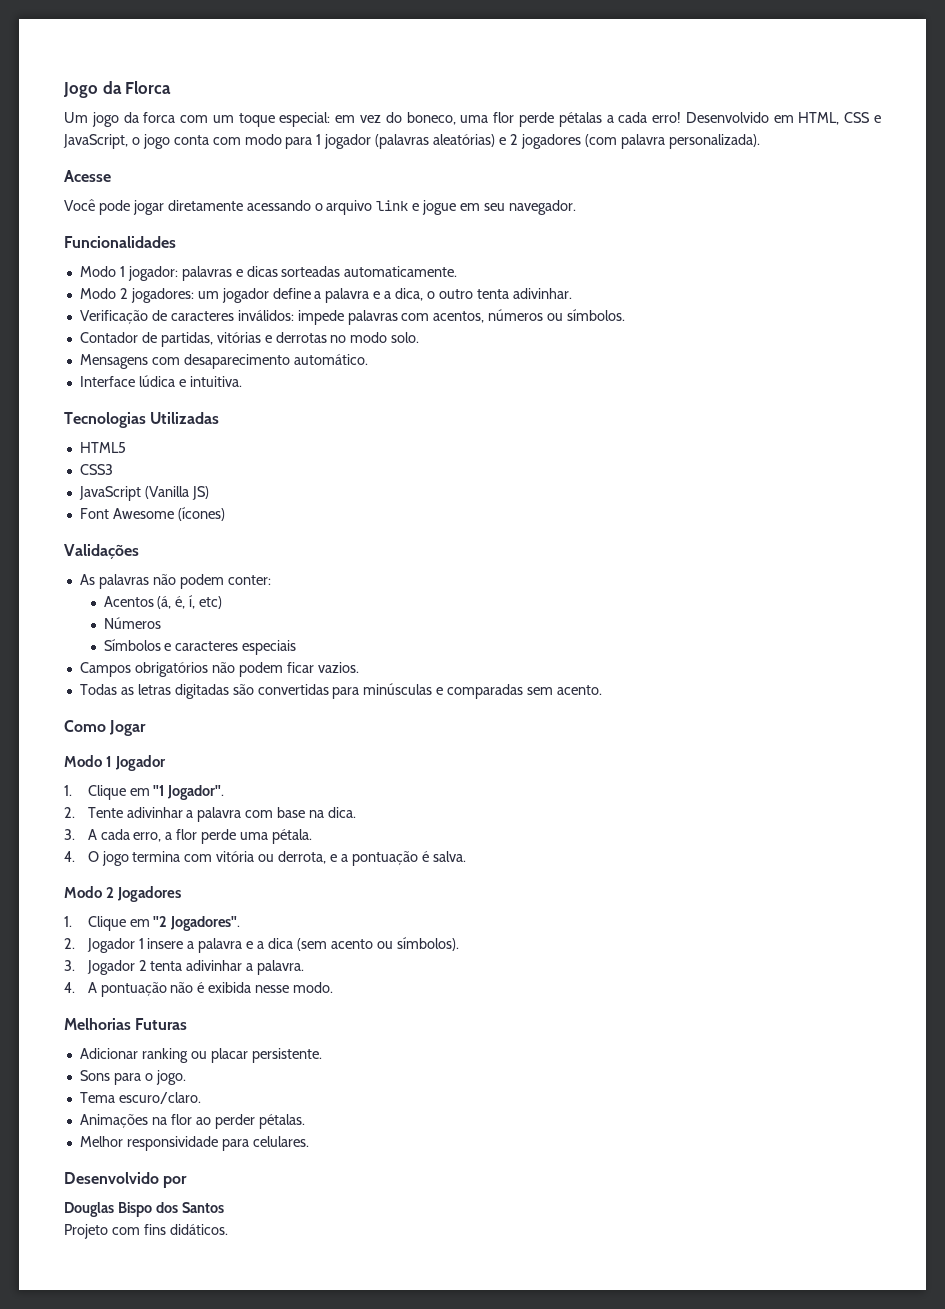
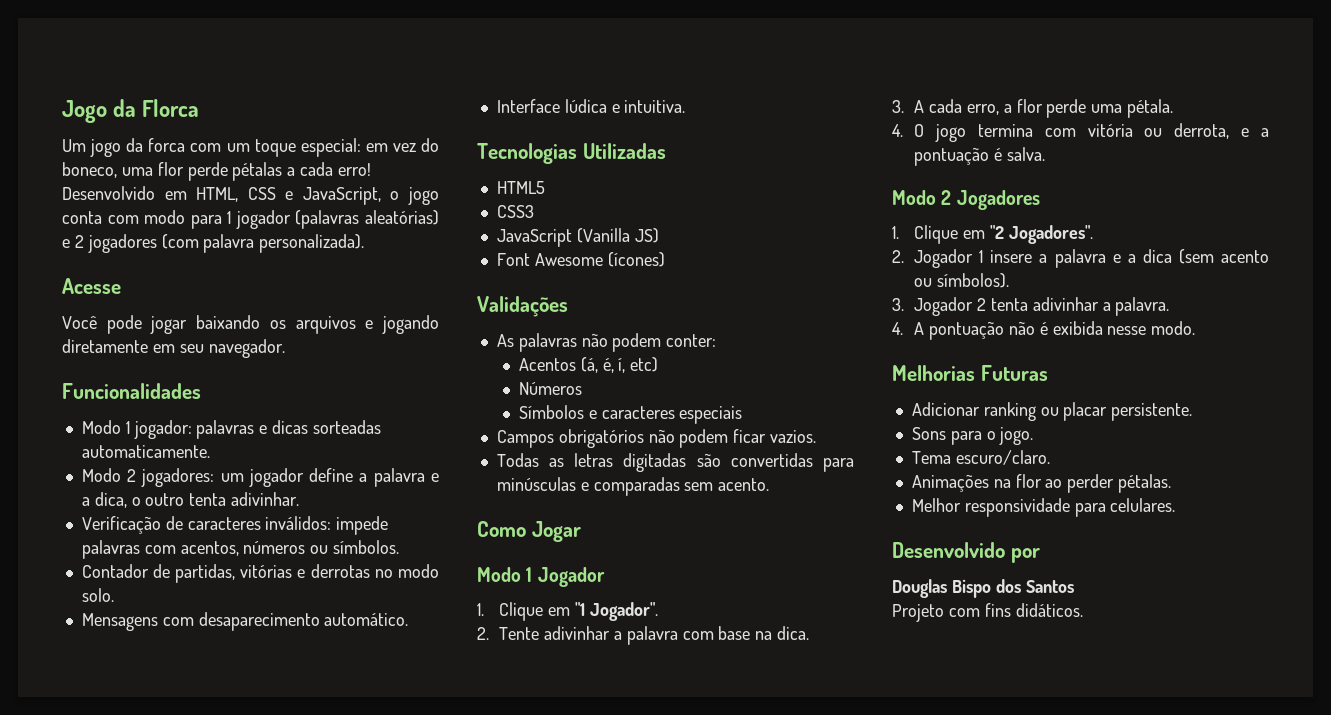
- Você pode jogar diretamente acessando o arquivo link e jogue em seu navegador.
+ Você pode jogar baixando os arquivos e jogando diretamente em seu navegador.

